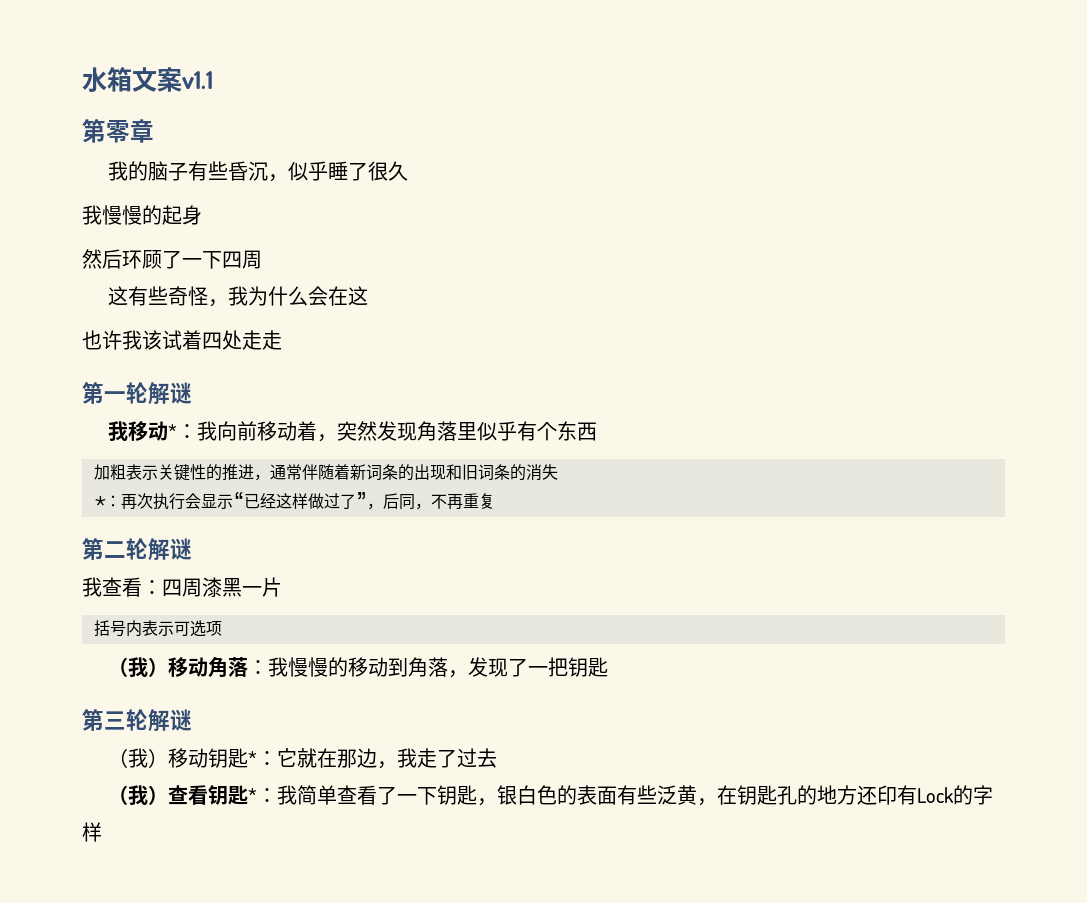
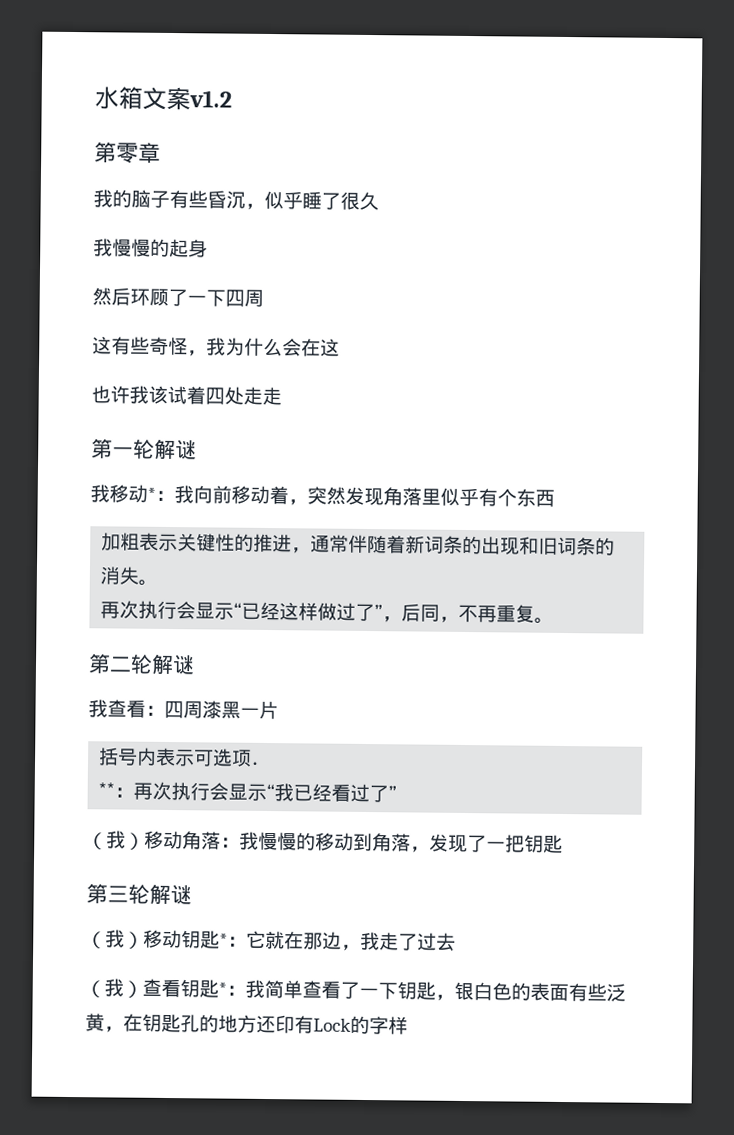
- 水箱文案v1.1
+ 水箱文案v1.2
- 加粗表示关键性的推进，通常伴随着新词条的出现和旧词条的消失
- *：再次执行会显示“已经这样做过了”，后同，不再重复
+ 加粗表示关键性的推进，通常伴随着新词条的出现和旧词条的消失。
+ 再次执行会显示“已经这样做过了”，后同，不再重复。
- 括号内表示可选项
+ 括号内表示可选项.
+ **：再次执行会显示“我已经看过了”

